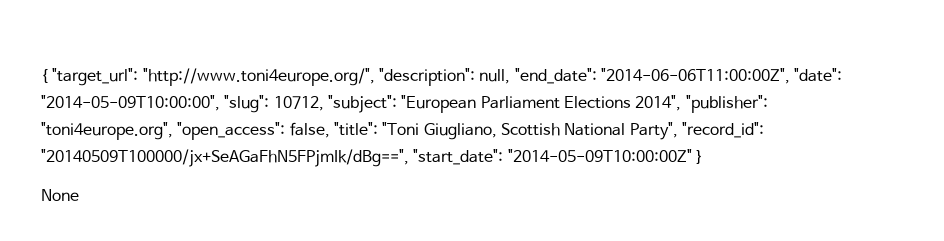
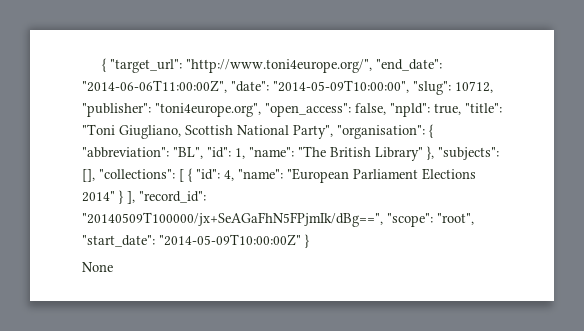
- { "target_url": "http://www.toni4europe.org/", "description": null, "end_date": "2014-06-06T11:00:00Z", "date": "2014-05-09T10:00:00", "slug": 10712, "subject": "European Parliament Elections 2014", "publisher": "toni4europe.org", "open_access": false, "title": "Toni Giugliano, Scottish National Party", "record_id": "20140509T100000/jx+SeAGaFhN5FPjmIk/dBg==", "start_date": "2014-05-09T10:00:00Z" }
+ { "target_url": "http://www.toni4europe.org/", "end_date": "2014-06-06T11:00:00Z", "date": "2014-05-09T10:00:00", "slug": 10712, "publisher": "toni4europe.org", "open_access": false, "npld": true, "title": "Toni Giugliano, Scottish National Party", "organisation": { "abbreviation": "BL", "id": 1, "name": "The British Library" }, "subjects": [], "collections": [ { "id": 4, "name": "European Parliament Elections 2014" } ], "record_id": "20140509T100000/jx+SeAGaFhN5FPjmIk/dBg==", "scope": "root", "start_date": "2014-05-09T10:00:00Z" }

